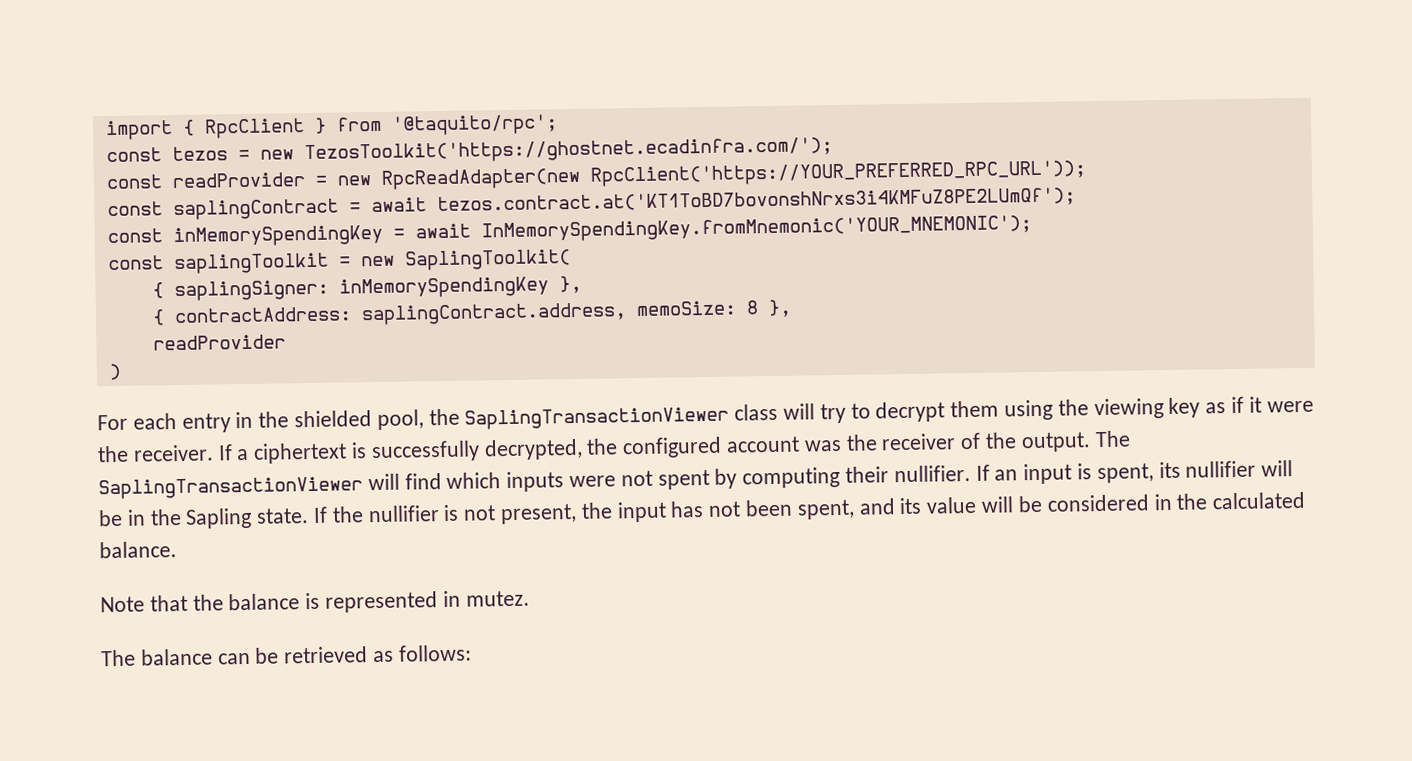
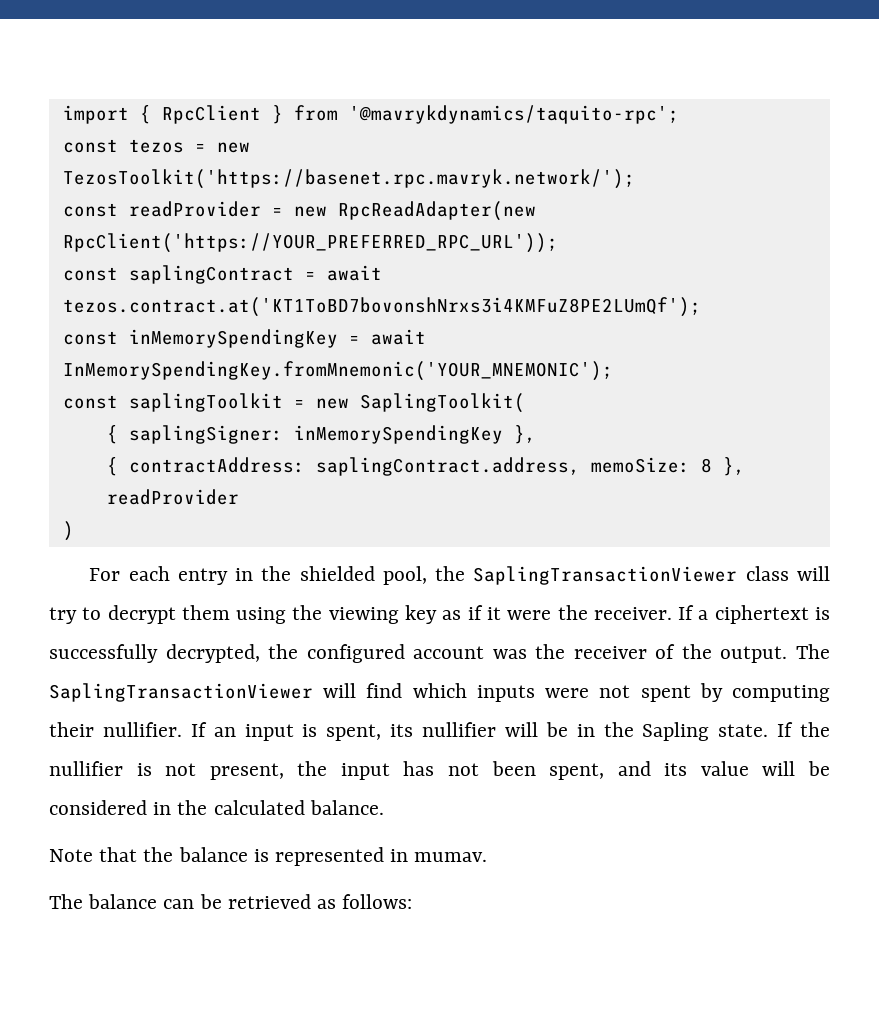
- import { RpcClient } from '@taquito/rpc';
+ import { RpcClient } from '@mavrykdynamics/taquito-rpc';
- const tezos = new TezosToolkit('https://ghostnet.ecadinfra.com/');
+ const tezos = new TezosToolkit('https://basenet.rpc.mavryk.network/');
- Note that the balance is represented in mutez.
+ Note that the balance is represented in mumav.

